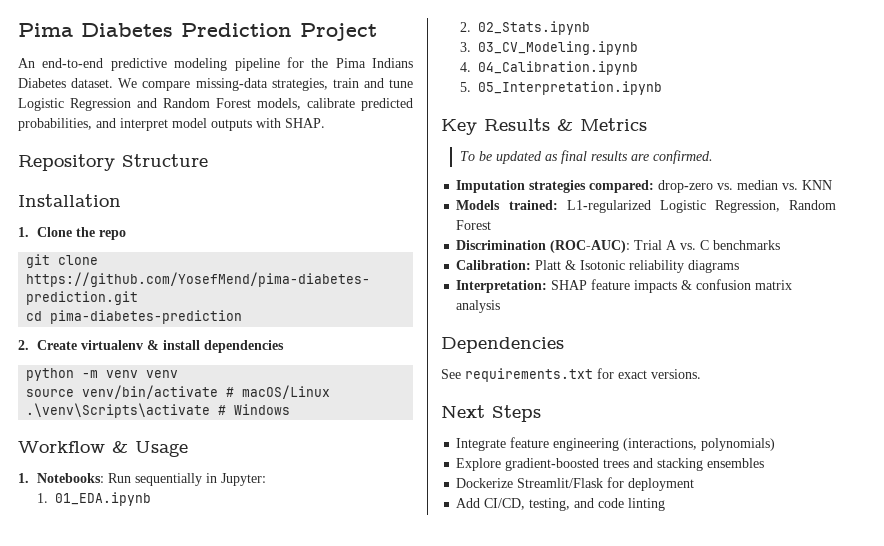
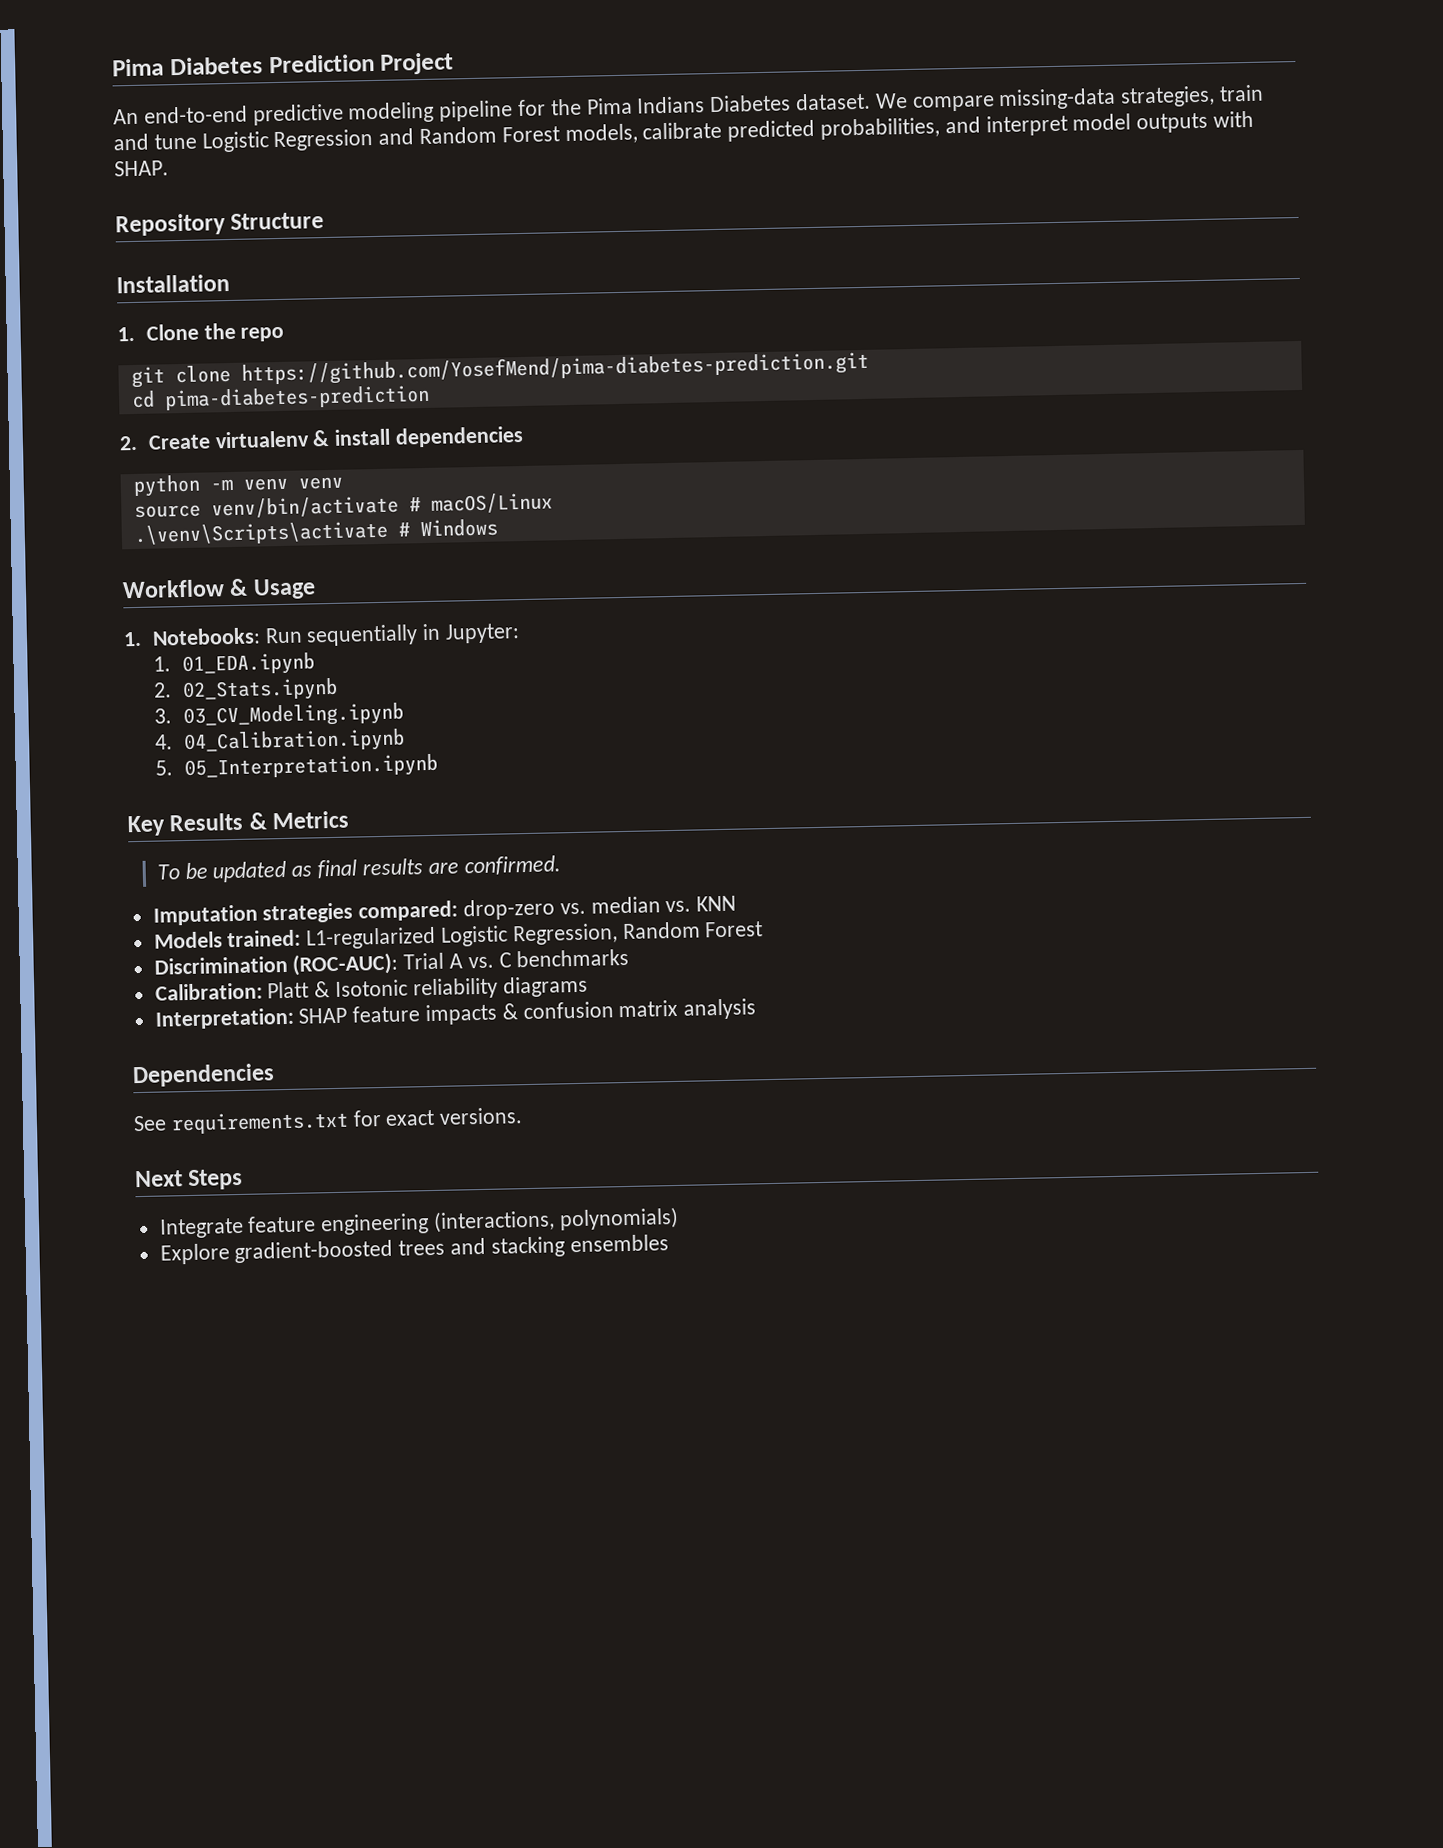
- Dockerize Streamlit/Flask for deployment
- Add CI/CD, testing, and code linting

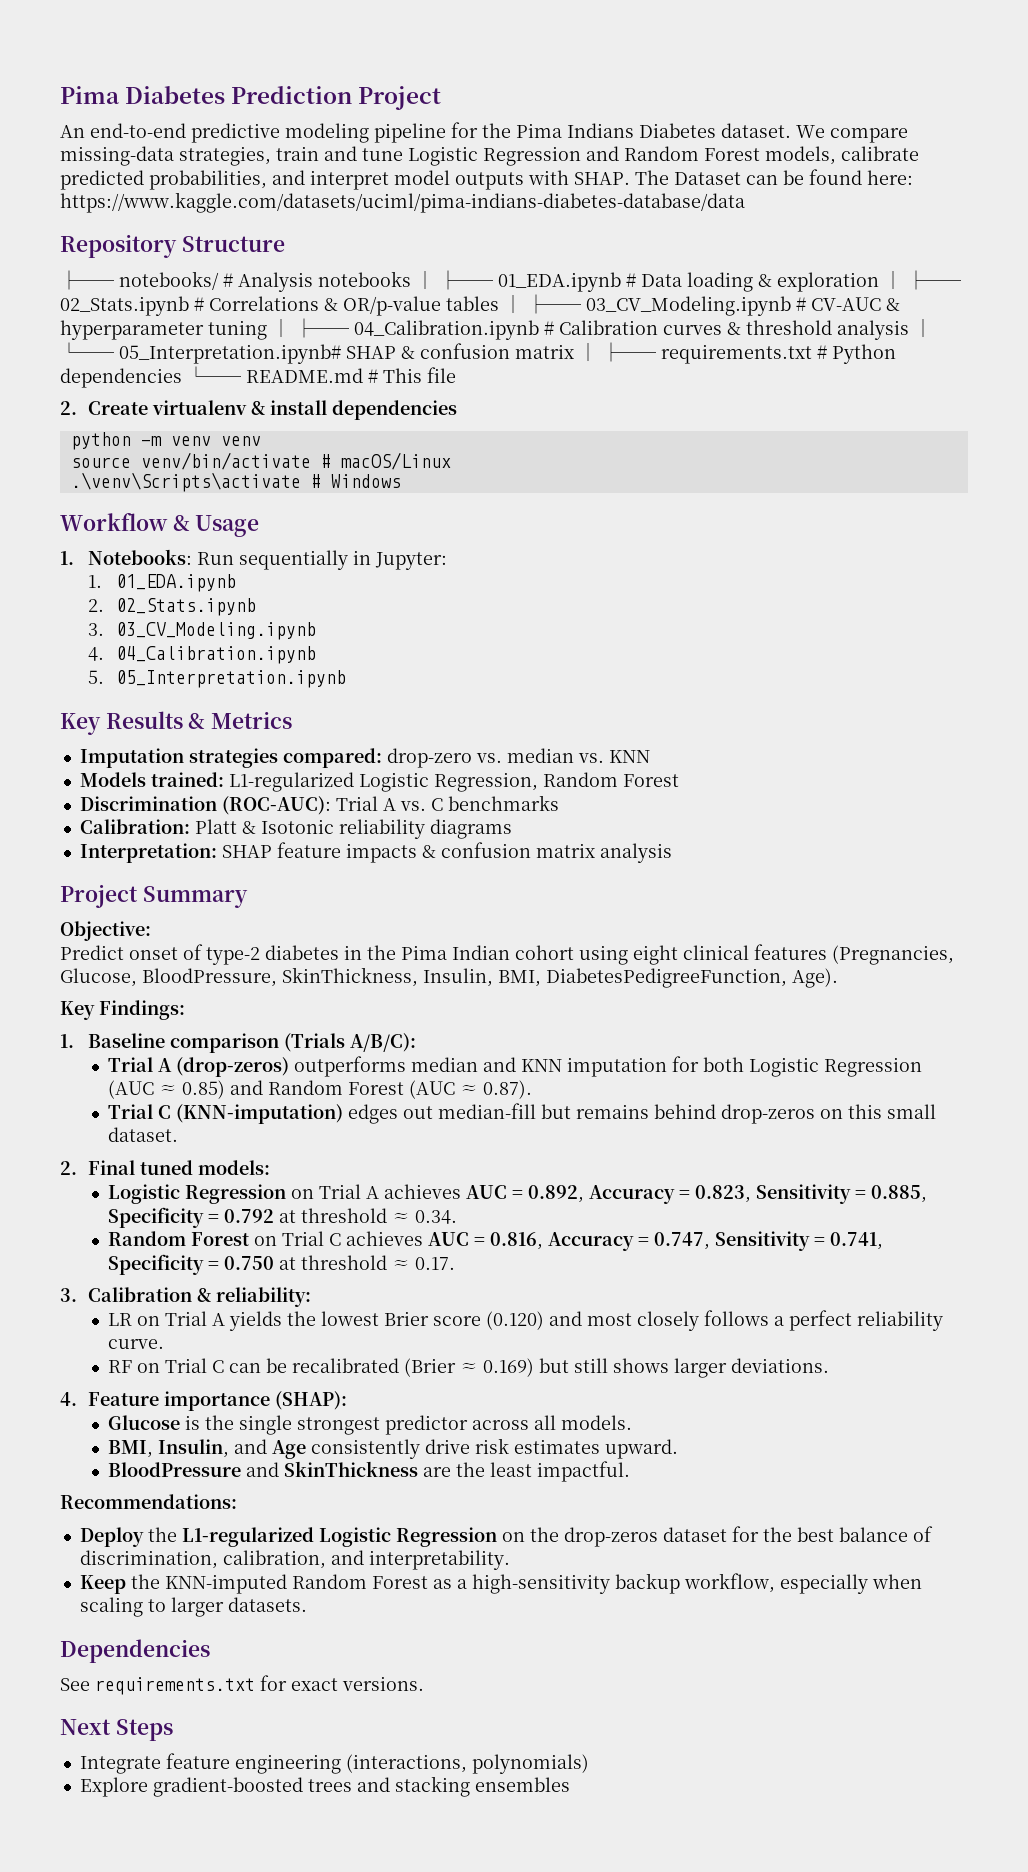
- We compare missing-data strategies, train and tune Logistic Regression and Random Forest models, calibrate predicted probabilities, and interpret model outputs with SHAP.
+ We compare missing-data strategies, train and tune Logistic Regression and Random Forest models, calibrate predicted probabilities, and interpret model outputs with SHAP. The Dataset can be found here: https://www.kaggle.com/datasets/uciml/pima-indians-diabetes-database/data
  Repository Structure
- Installation
- 1. Clone the repo
- git clone https://github.com/YosefMend/pima-diabetes-prediction.git
- cd pima-diabetes-prediction
+ ├── notebooks/ # Analysis notebooks │ ├── 01_EDA.ipynb # Data loading & exploration │ ├── 02_Stats.ipynb # Correlations & OR/p-value tables │ ├── 03_CV_Modeling.ipynb # CV-AUC & hyperparameter tuning │ ├── 04_Calibration.ipynb # Calibration curves & threshold analysis │ └── 05_Interpretation.ipynb# SHAP & confusion matrix │ ├── requirements.txt # Python dependencies └── README.md # This file
- To be updated as final results are confirmed.
+ Project Summary
+ Objective:
+ Predict onset of type-2 diabetes in the Pima Indian cohort using eight clinical features (Pregnancies, Glucose, BloodPressure, SkinThickness, Insulin, BMI, DiabetesPedigreeFunction, Age).
+ Key Findings:
+ 1. Baseline comparison (Trials A/B/C):
+ Trial A (drop-zeros) outperforms median and KNN imputation for both Logistic Regression (AUC ≈ 0.85) and Random Forest (AUC ≈ 0.87).
+ Trial C (KNN-imputation) edges out median-fill but remains behind drop-zeros on this small dataset.
+ 2. Final tuned models:
+ Logistic Regression on Trial A achieves AUC = 0.892, Accuracy = 0.823, Sensitivity = 0.885, Specificity = 0.792 at threshold ≈ 0.34.
+ Random Forest on Trial C achieves AUC = 0.816, Accuracy = 0.747, Sensitivity = 0.741, Specificity = 0.750 at threshold ≈ 0.17.
+ 3. Calibration & reliability:
+ LR on Trial A yields the lowest Brier score (0.120) and most closely follows a perfect reliability curve.
+ RF on Trial C can be recalibrated (Brier ≈ 0.169) but still shows larger deviations.
+ 4. Feature importance (SHAP):
+ Glucose is the single strongest predictor across all models.
+ BMI, Insulin, and Age consistently drive risk estimates upward.
+ BloodPressure and SkinThickness are the least impactful.
+ Recommendations:
+ Deploy the L1-regularized Logistic Regression on the drop-zeros dataset for the best balance of discrimination, calibration, and interpretability.
+ Keep the KNN-imputed Random Forest as a high-sensitivity backup workflow, especially when scaling to larger datasets.

